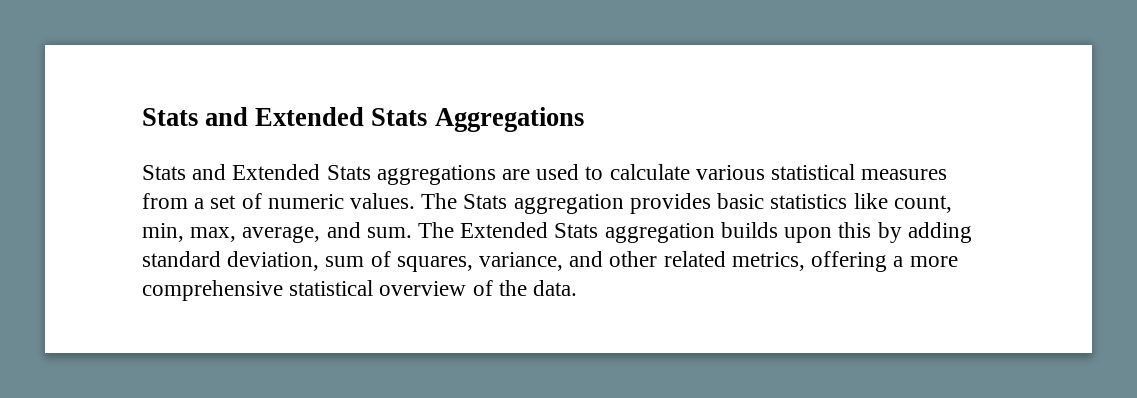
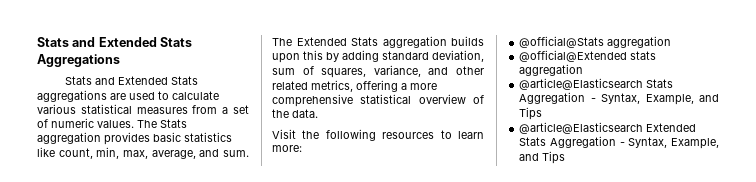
+ Visit the following resources to learn more:
+ @official@Stats aggregation
+ @official@Extended stats aggregation
+ @article@Elasticsearch Stats Aggregation - Syntax, Example, and Tips
+ @article@Elasticsearch Extended Stats Aggregation - Syntax, Example, and Tips

